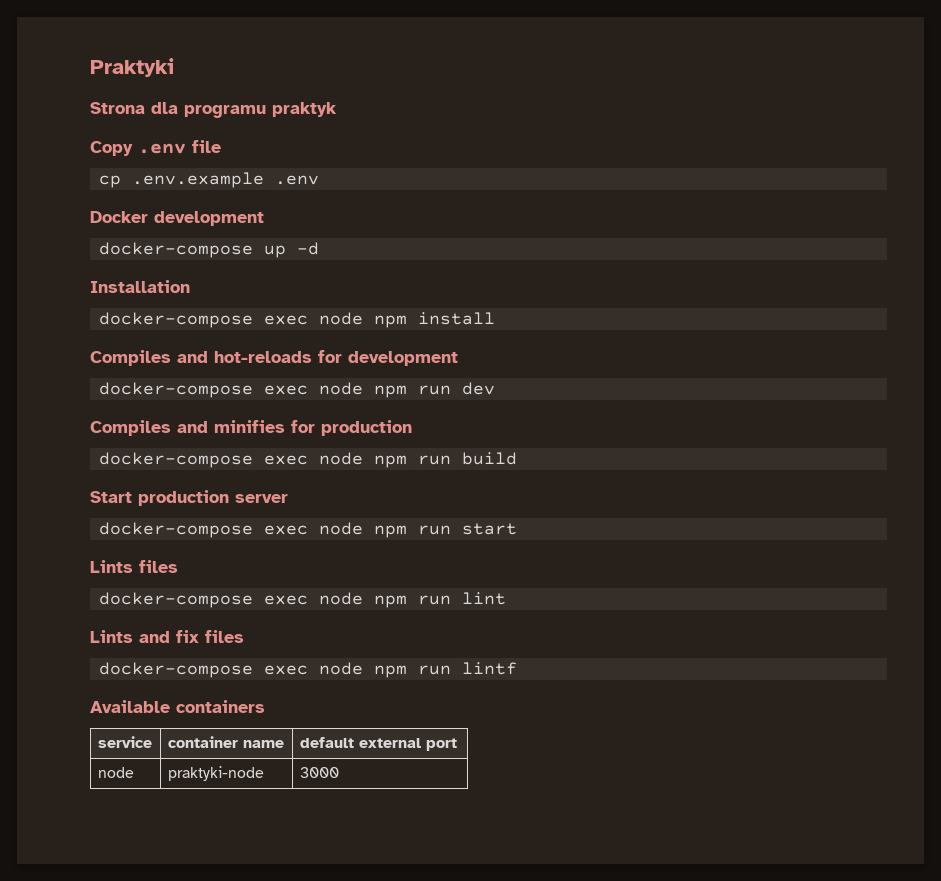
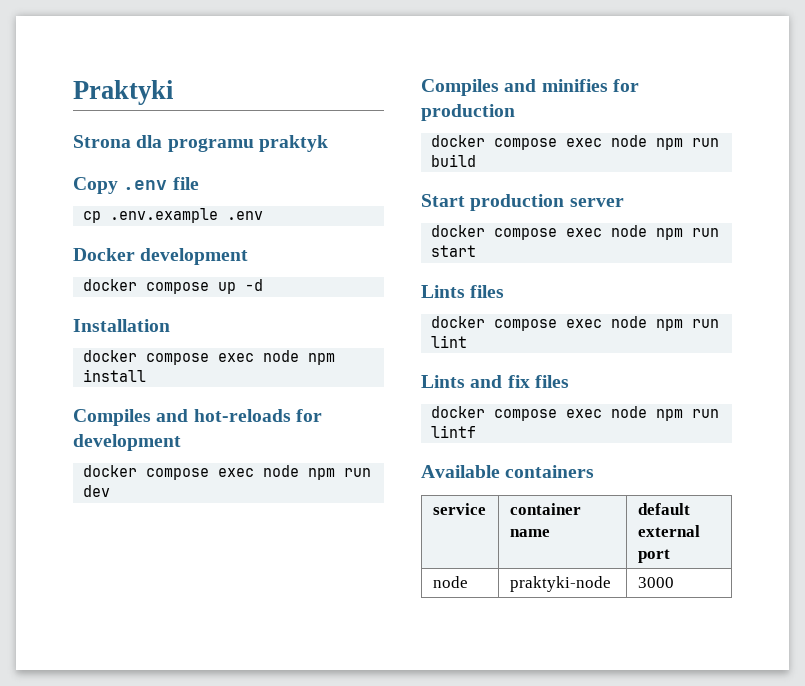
- docker-compose up -d
+ docker compose up -d
- docker-compose exec node npm install
+ docker compose exec node npm install
- docker-compose exec node npm run dev
+ docker compose exec node npm run dev
- docker-compose exec node npm run build
+ docker compose exec node npm run build
- docker-compose exec node npm run start
+ docker compose exec node npm run start
- docker-compose exec node npm run lint
+ docker compose exec node npm run lint
- docker-compose exec node npm run lintf
+ docker compose exec node npm run lintf

